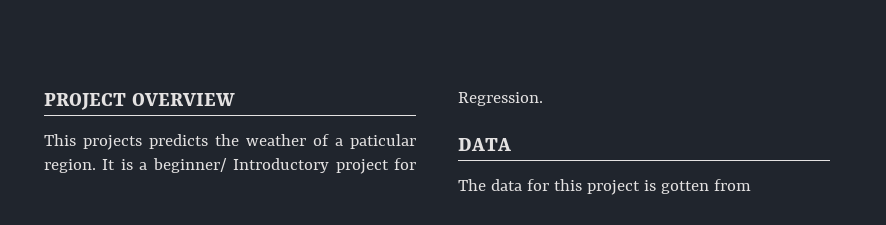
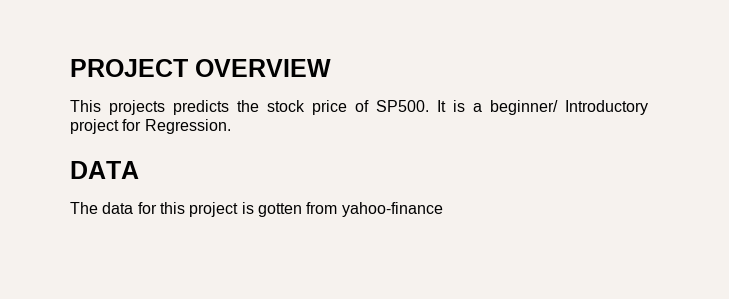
- This projects predicts the weather of a paticular region.
+ This projects predicts the stock price of SP500.
- The data for this project is gotten from
+ The data for this project is gotten from yahoo-finance

